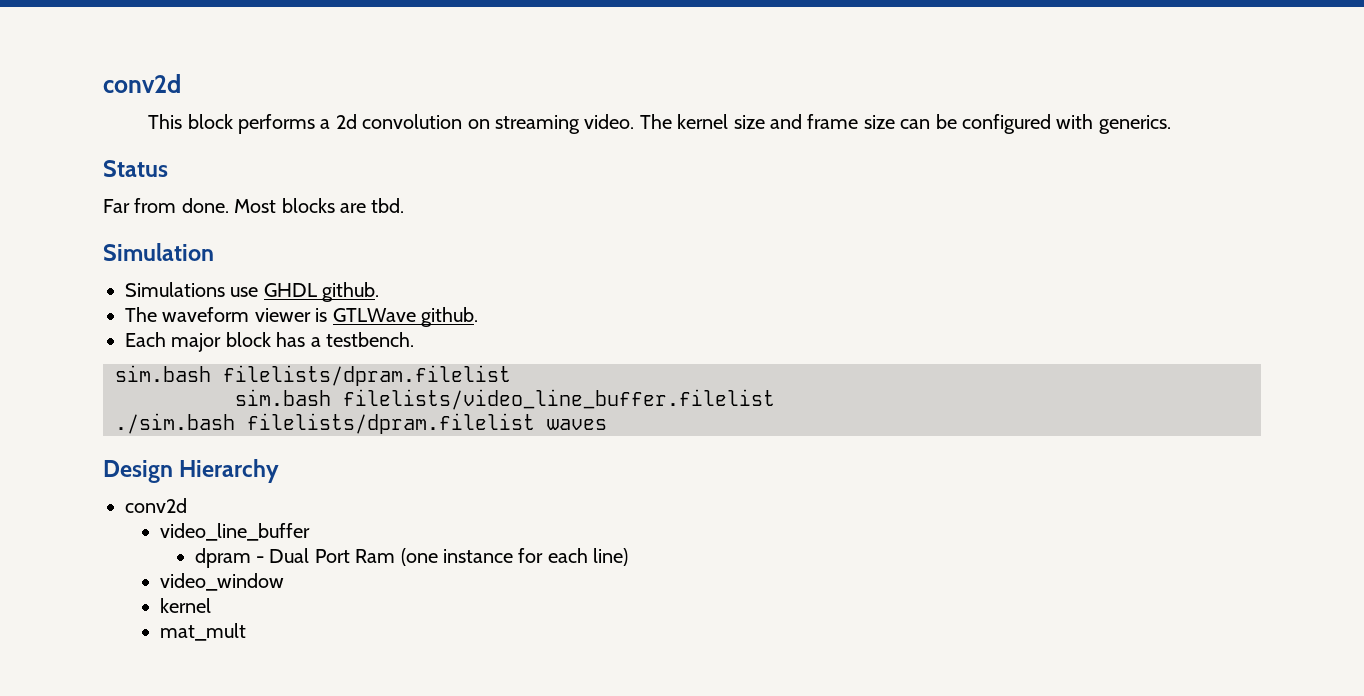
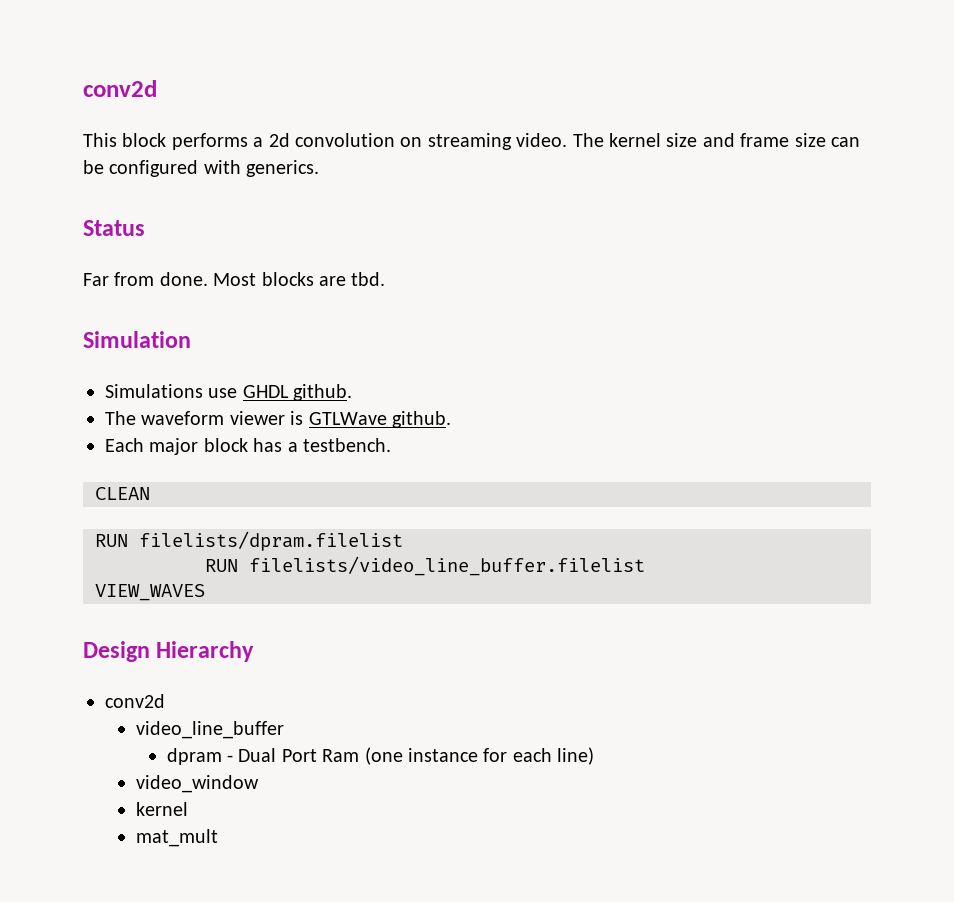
- sim.bash filelists/dpram.filelist
+ CLEAN
+ RUN filelists/dpram.filelist
- sim.bash filelists/video_line_buffer.filelist
+ RUN filelists/video_line_buffer.filelist
- ./sim.bash filelists/dpram.filelist waves
+ VIEW_WAVES

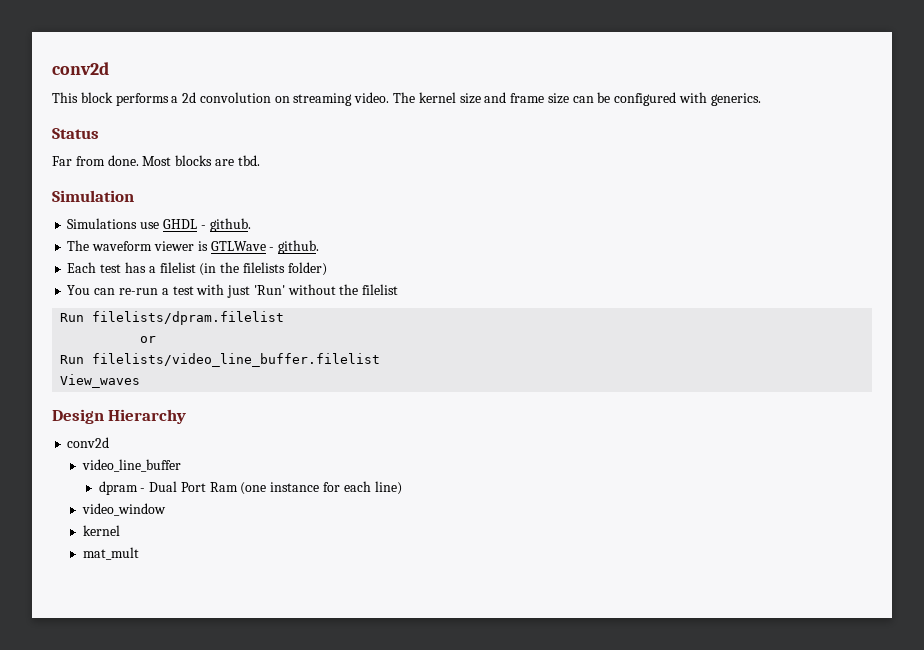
- Simulations use GHDL github.
+ Simulations use GHDL - github.
- The waveform viewer is GTLWave github.
+ The waveform viewer is GTLWave - github.
- Each major block has a testbench.
- CLEAN
- RUN filelists/dpram.filelist
+ Each test has a filelist (in the filelists folder)
+ You can re-run a test with just 'Run' without the filelist
+ Run filelists/dpram.filelist
- RUN filelists/video_line_buffer.filelist
+ or
+ Run filelists/video_line_buffer.filelist
- VIEW_WAVES
+ View_waves

